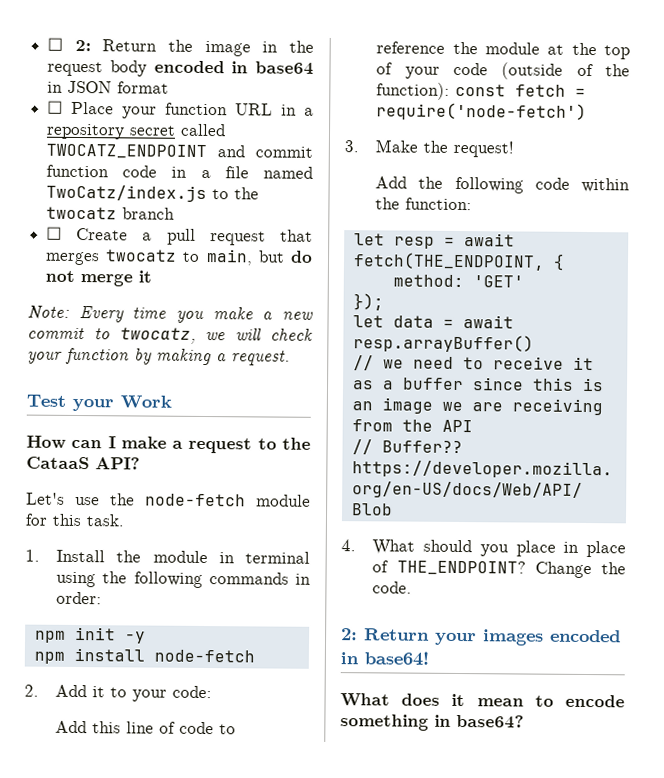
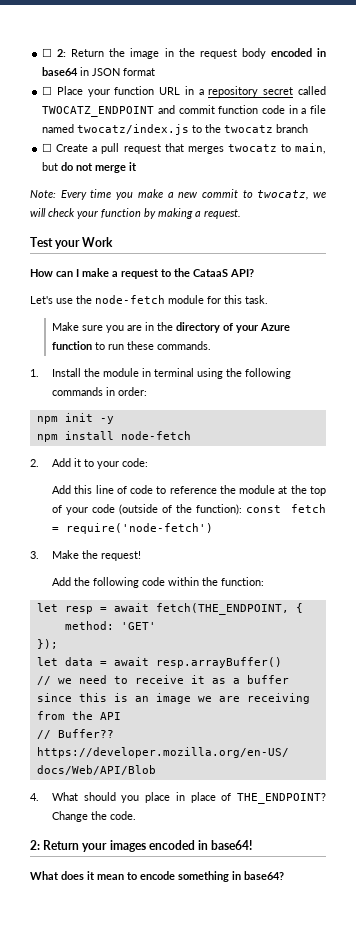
- ☐ Place your function URL in a repository secret called TWOCATZ_ENDPOINT and commit function code in a file named TwoCatz/index.js to the twocatz branch
+ ☐ Place your function URL in a repository secret called TWOCATZ_ENDPOINT and commit function code in a file named twocatz/index.js to the twocatz branch
+ Make sure you are in the directory of your Azure function to run these commands.

